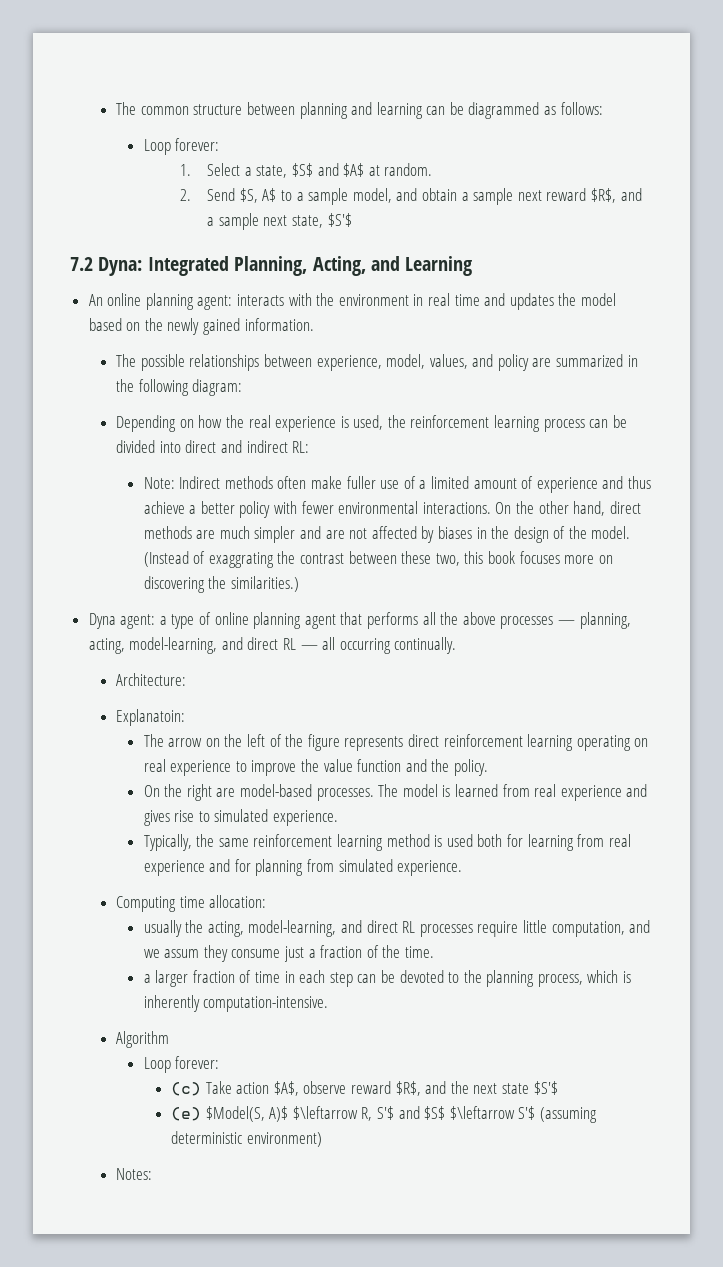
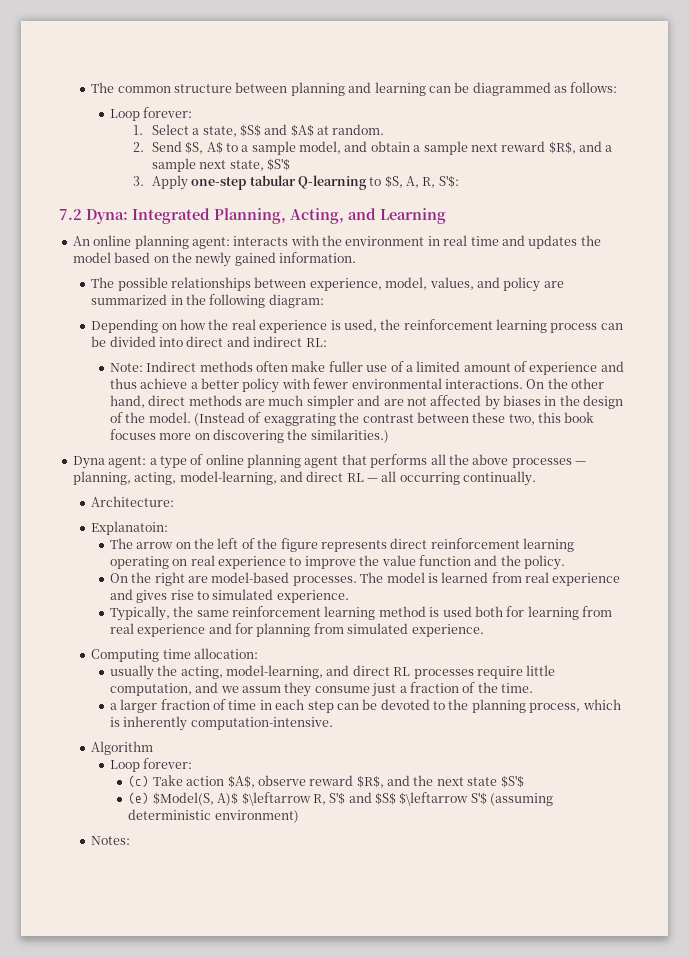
+ 3. Apply one-step tabular Q-learning to $S, A, R, S'$:

